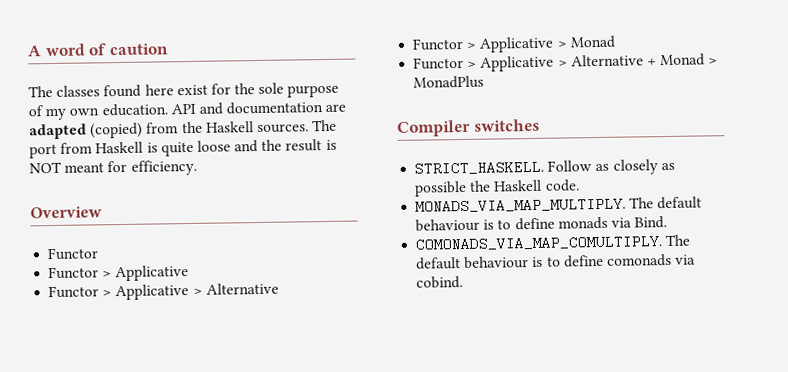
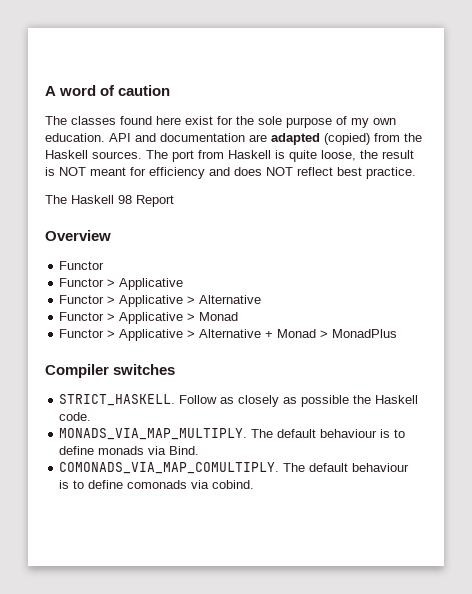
- The port from Haskell is quite loose and the result is NOT meant for efficiency.
+ The port from Haskell is quite loose, the result is NOT meant for efficiency and does NOT reflect best practice.
+ The Haskell 98 Report

